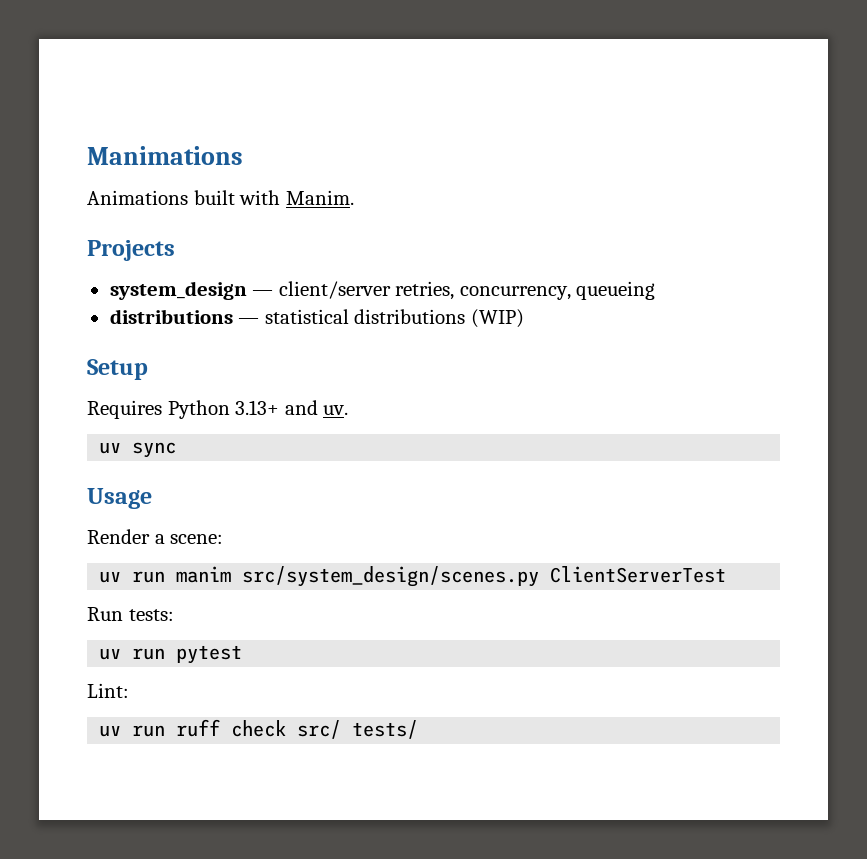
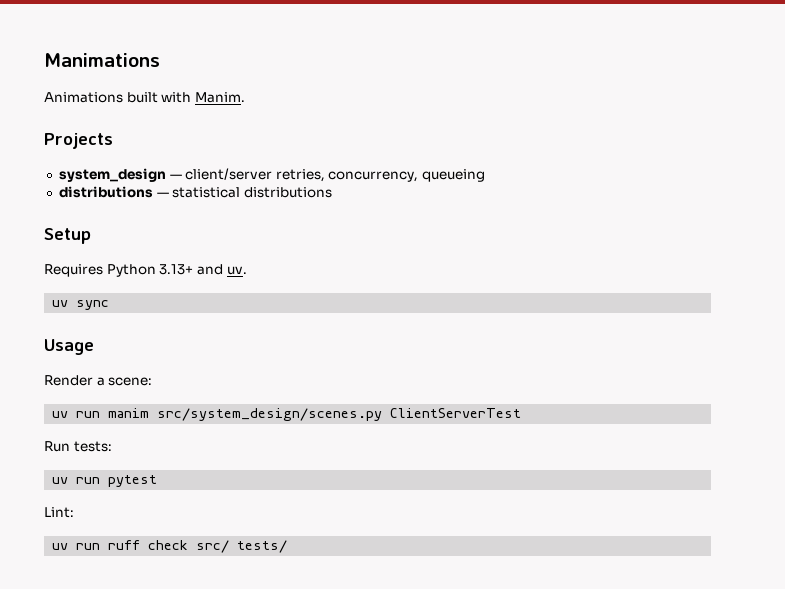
- distributions — statistical distributions (WIP)
+ distributions — statistical distributions

